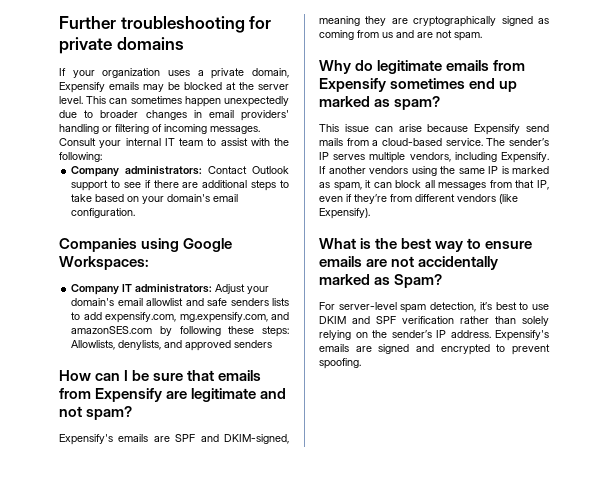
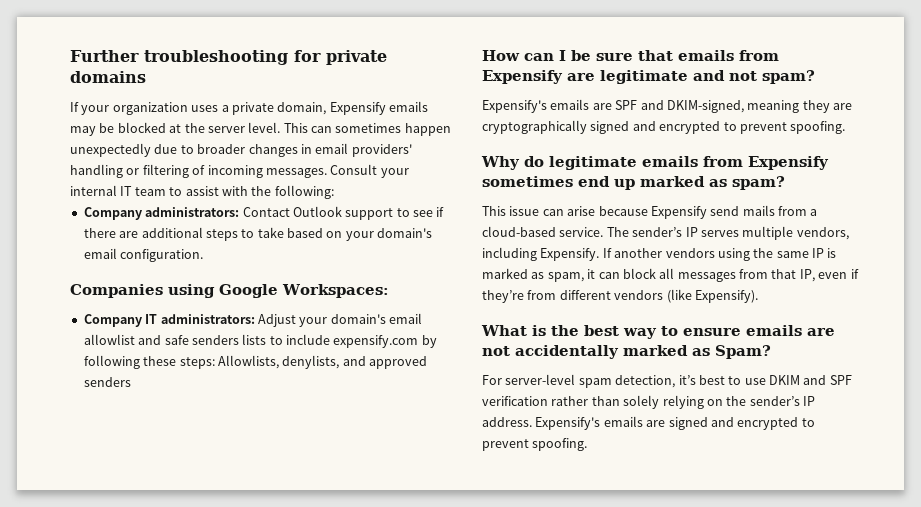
- Company IT administrators: Adjust your domain's email allowlist and safe senders lists to add expensify.com, mg.expensify.com, and amazonSES.com by following these steps: Allowlists, denylists, and approved senders
+ Company IT administrators: Adjust your domain's email allowlist and safe senders lists to include expensify.com by following these steps: Allowlists, denylists, and approved senders
- Expensify's emails are SPF and DKIM-signed, meaning they are cryptographically signed as coming from us and are not spam.
+ Expensify's emails are SPF and DKIM-signed, meaning they are cryptographically signed and encrypted to prevent spoofing.

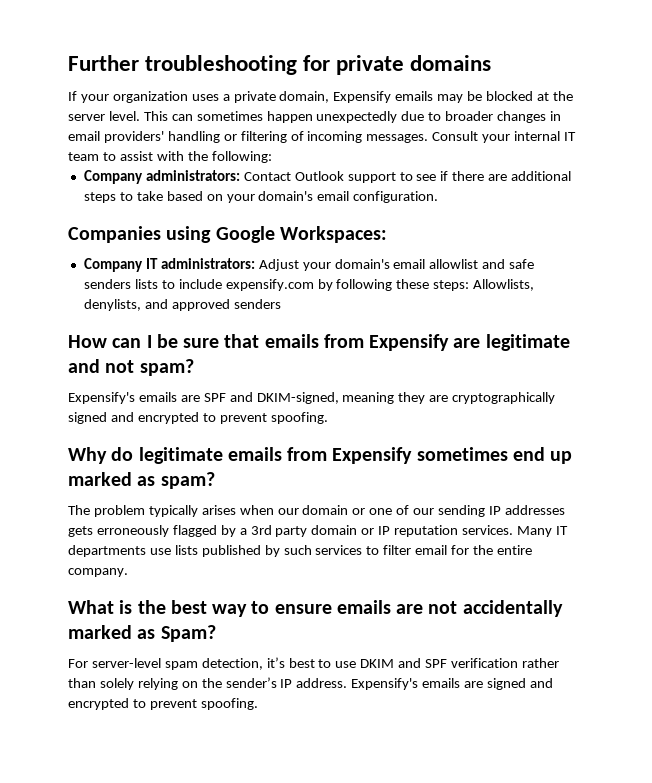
- This issue can arise because Expensify send mails from a cloud-based service. The sender’s IP serves multiple vendors, including Expensify. If another vendors using the same IP is marked as spam, it can block all messages from that IP, even if they’re from different vendors (like Expensify).
+ The problem typically arises when our domain or one of our sending IP addresses gets erroneously flagged by a 3rd party domain or IP reputation services. Many IT departments use lists published by such services to filter email for the entire company.

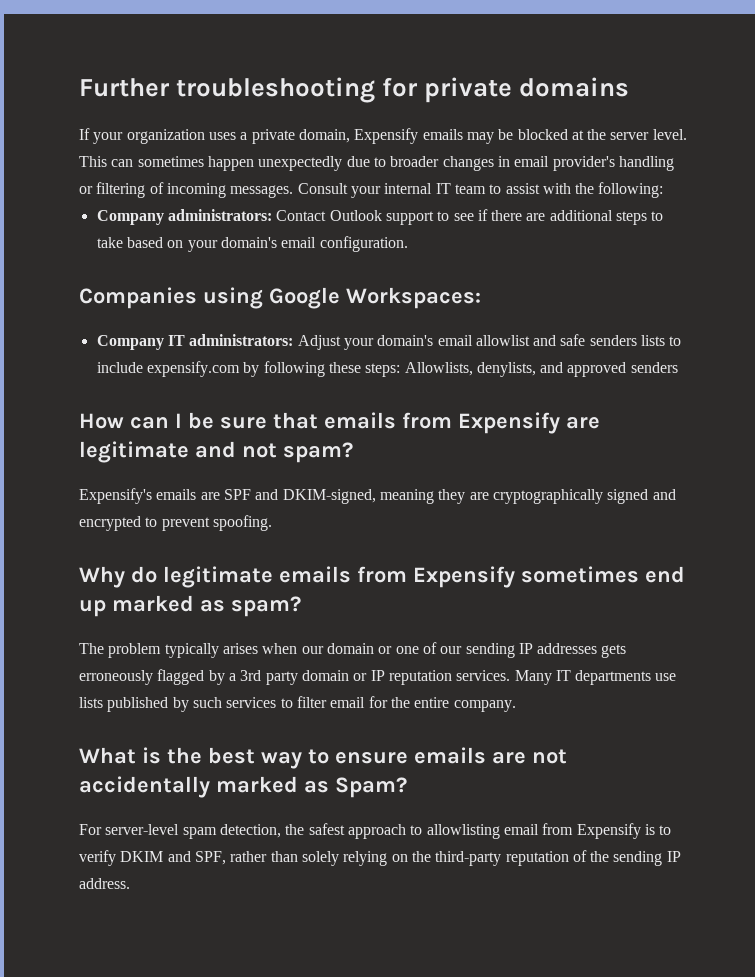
- This can sometimes happen unexpectedly due to broader changes in email providers' handling or filtering of incoming messages.
+ This can sometimes happen unexpectedly due to broader changes in email provider's handling or filtering of incoming messages.
- For server-level spam detection, it’s best to use DKIM and SPF verification rather than solely relying on the sender’s IP address. Expensify's emails are signed and encrypted to prevent spoofing.
+ For server-level spam detection, the safest approach to allowlisting email from Expensify is to verify DKIM and SPF, rather than solely relying on the third-party reputation of the sending IP address.

